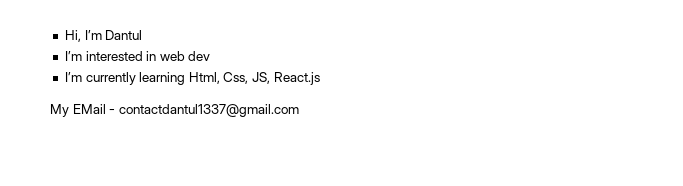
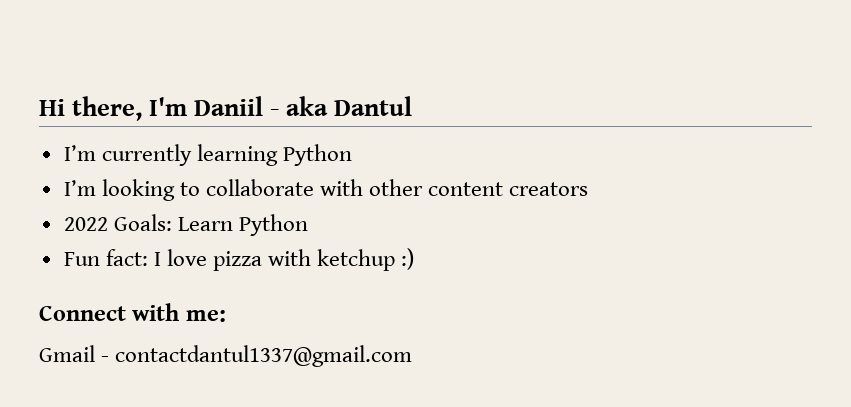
- Hi, I’m Dantul
- I’m interested in web dev
- I’m currently learning Html, Css, JS, React.js
- My EMail - contactdantul1337@gmail.com
+ Hi there, I'm Daniil - aka Dantul
+ I’m currently learning Python
+ I’m looking to collaborate with other content creators
+ 2022 Goals: Learn Python
+ Fun fact: I love pizza with ketchup :)
+ Connect with me:
+ Gmail - contactdantul1337@gmail.com

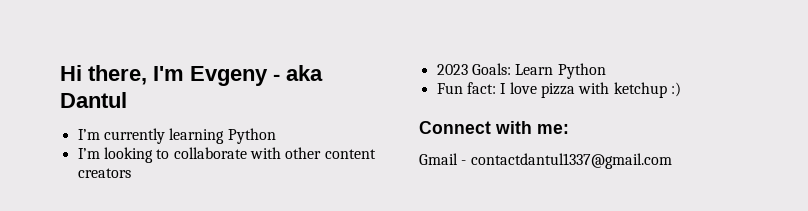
- Hi there, I'm Daniil - aka Dantul
+ Hi there, I'm Evgeny - aka Dantul
- 2022 Goals: Learn Python
+ 2023 Goals: Learn Python

